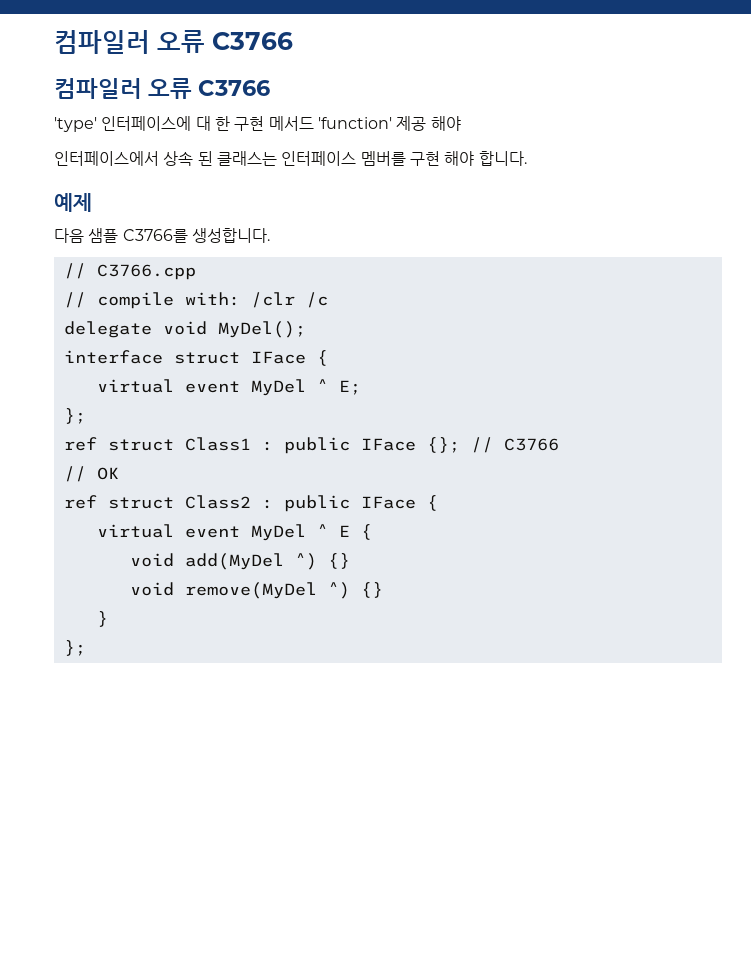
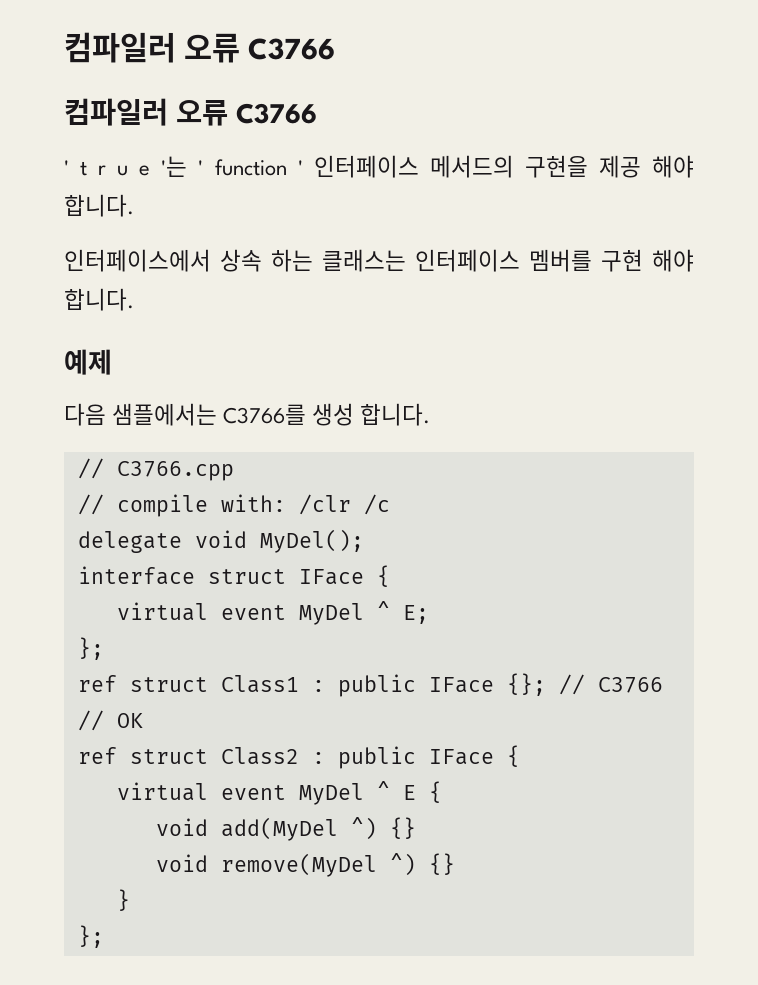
- 'type' 인터페이스에 대 한 구현 메서드 'function' 제공 해야
+ ' t r u e '는 ' function ' 인터페이스 메서드의 구현을 제공 해야 합니다.
- 인터페이스에서 상속 된 클래스는 인터페이스 멤버를 구현 해야 합니다.
+ 인터페이스에서 상속 하는 클래스는 인터페이스 멤버를 구현 해야 합니다.
- 다음 샘플 C3766를 생성합니다.
+ 다음 샘플에서는 C3766를 생성 합니다.

